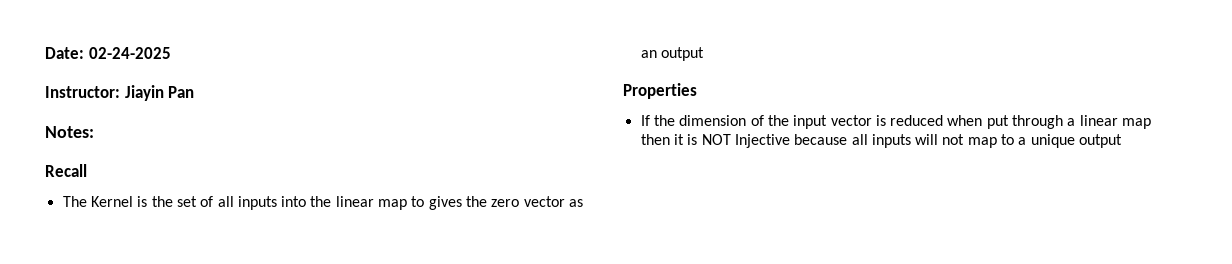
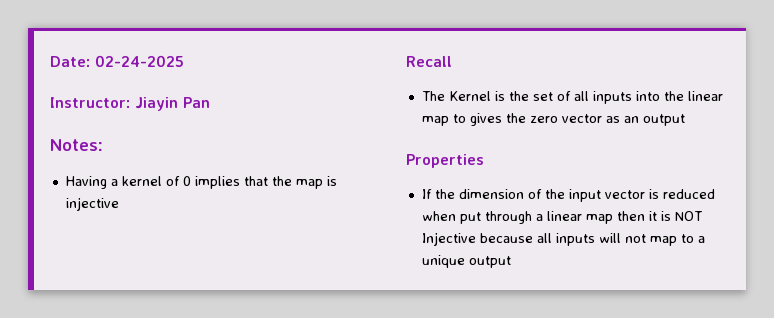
+ Having a kernel of 0 implies that the map is injective

